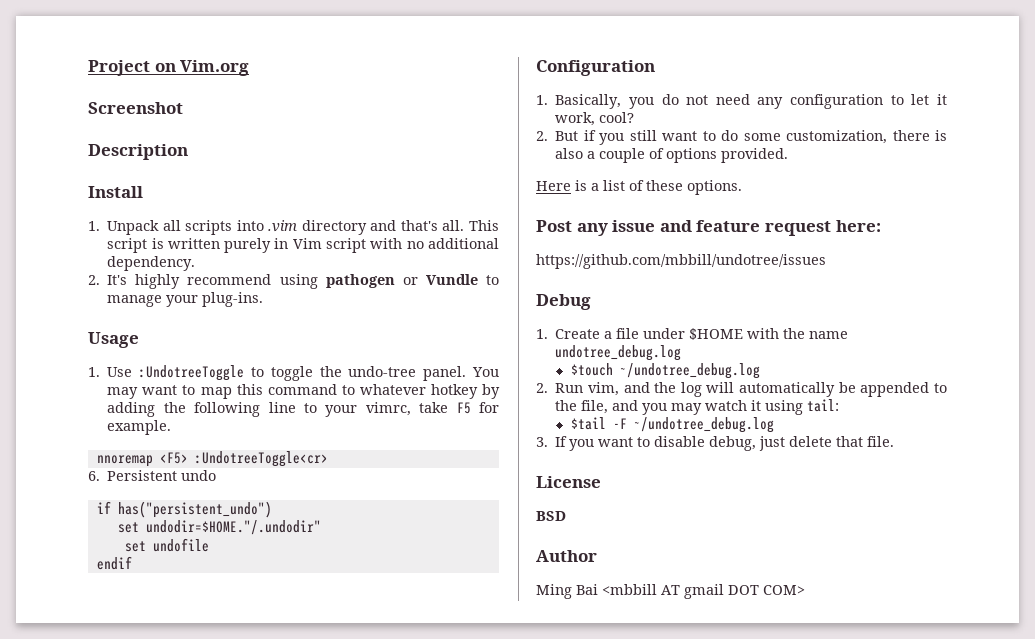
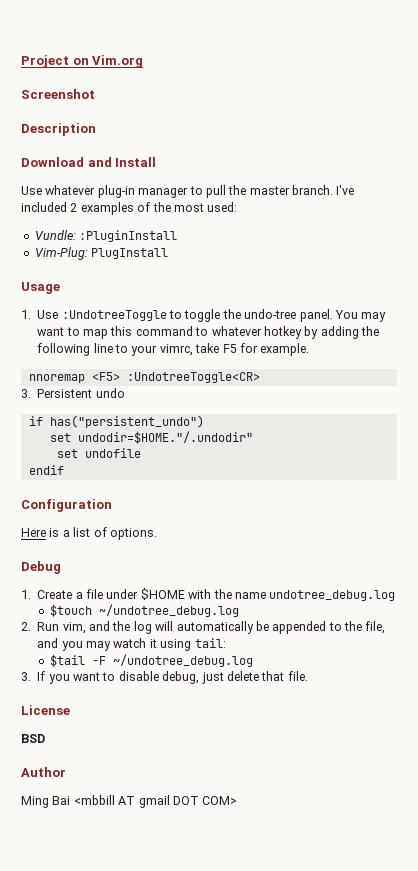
- Install
+ Download and Install
- 1. Unpack all scripts into .vim directory and that's all. This script is written purely in Vim script with no additional dependency.
- 2. It's highly recommend using pathogen or Vundle to manage your plug-ins.
+ Use whatever plug-in manager to pull the master branch. I've included 2 examples of the most used:
+ Vundle: :PluginInstall
+ Vim-Plug: PlugInstall
- nnoremap <F5> :UndotreeToggle<cr>
- 6. Persistent undo
+ nnoremap <F5> :UndotreeToggle<CR>
+ 3. Persistent undo
- 1. Basically, you do not need any configuration to let it work, cool?
- 2. But if you still want to do some customization, there is also a couple of options provided.
- Here is a list of these options.
+ Here is a list of options.
- Post any issue and feature request here:
- https://github.com/mbbill/undotree/issues

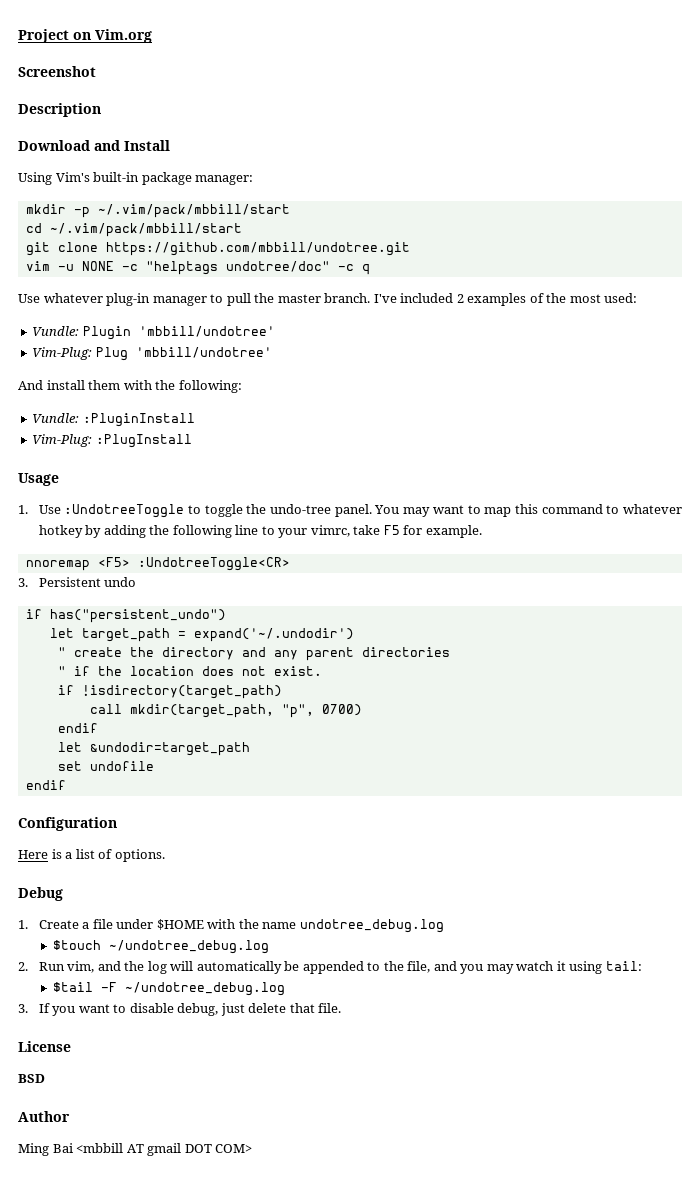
+ Using Vim's built-in package manager:
+ mkdir -p ~/.vim/pack/mbbill/start
+ cd ~/.vim/pack/mbbill/start
+ git clone https://github.com/mbbill/undotree.git
+ vim -u NONE -c "helptags undotree/doc" -c q
+ Vundle: Plugin 'mbbill/undotree'
+ Vim-Plug: Plug 'mbbill/undotree'
+ And install them with the following:
- Vim-Plug: PlugInstall
+ Vim-Plug: :PlugInstall
- set undodir=$HOME."/.undodir"
+ let target_path = expand('~/.undodir')
+ " create the directory and any parent directories
+ " if the location does not exist.
+ if !isdirectory(target_path)
+ call mkdir(target_path, "p", 0700)
+ endif
+ let &undodir=target_path

